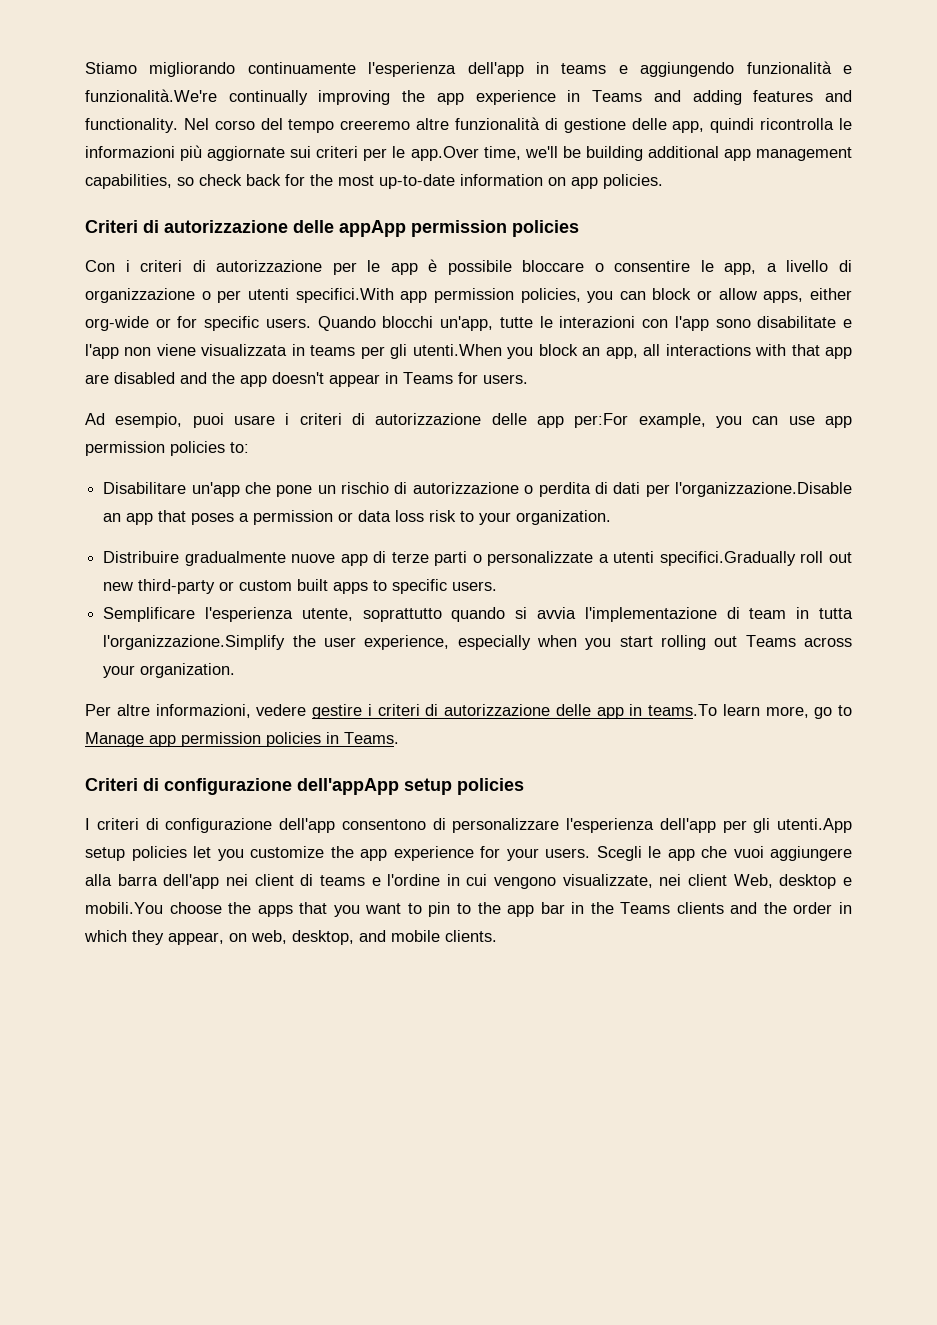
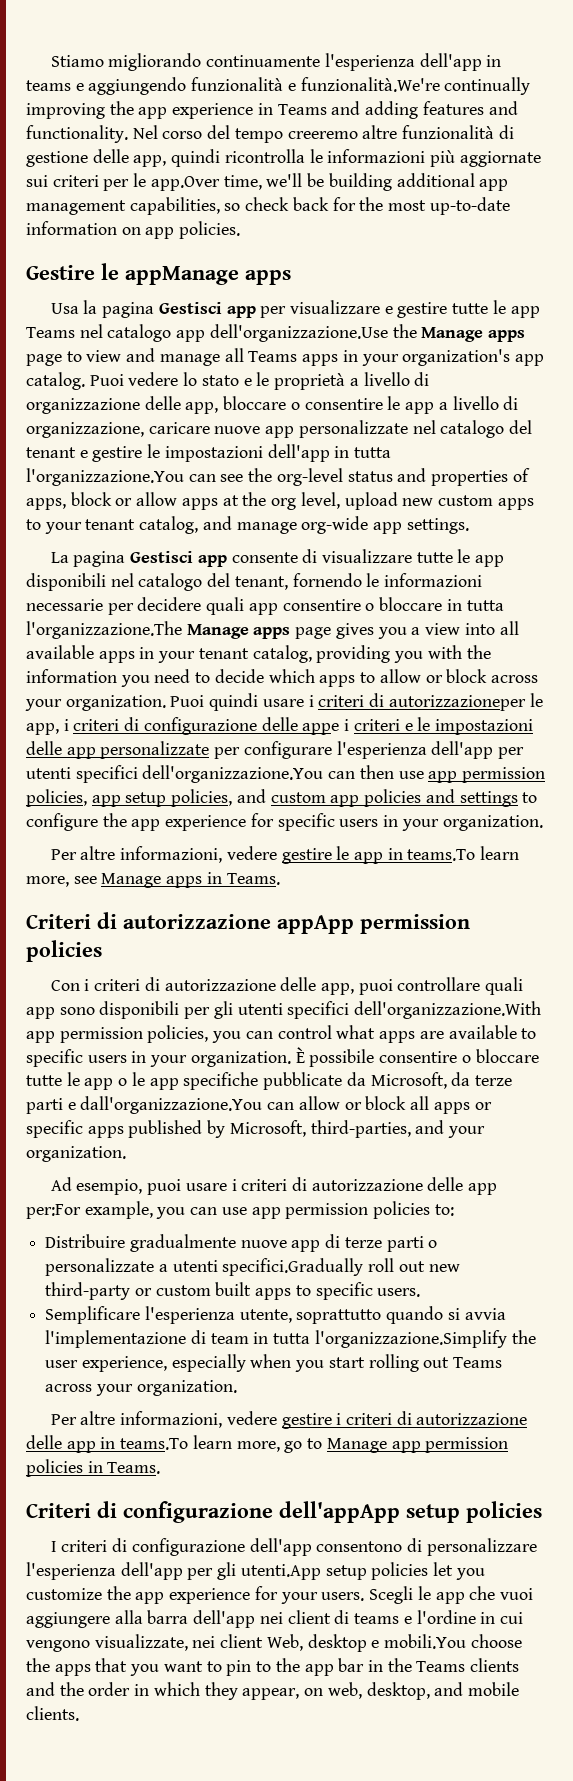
+ Gestire le appManage apps
+ Usa la pagina Gestisci app per visualizzare e gestire tutte le app Teams nel catalogo app dell'organizzazione.Use the Manage apps page to view and manage all Teams apps in your organization's app catalog. Puoi vedere lo stato e le proprietà a livello di organizzazione delle app, bloccare o consentire le app a livello di organizzazione, caricare nuove app personalizzate nel catalogo del tenant e gestire le impostazioni dell'app in tutta l'organizzazione.You can see the org-level status and properties of apps, block or allow apps at the org level, upload new custom apps to your tenant catalog, and manage org-wide app settings.
+ La pagina Gestisci app consente di visualizzare tutte le app disponibili nel catalogo del tenant, fornendo le informazioni necessarie per decidere quali app consentire o bloccare in tutta l'organizzazione.The Manage apps page gives you a view into all available apps in your tenant catalog, providing you with the information you need to decide which apps to allow or block across your organization. Puoi quindi usare i criteri di autorizzazioneper le app, i criteri di configurazione delle appe i criteri e le impostazioni delle app personalizzate per configurare l'esperienza dell'app per utenti specifici dell'organizzazione.You can then use app permission policies, app setup policies, and custom app policies and settings to configure the app experience for specific users in your organization.
+ Per altre informazioni, vedere gestire le app in teams.To learn more, see Manage apps in Teams.
- Criteri di autorizzazione delle appApp permission policies
+ Criteri di autorizzazione appApp permission policies
- Con i criteri di autorizzazione per le app è possibile bloccare o consentire le app, a livello di organizzazione o per utenti specifici.With app permission policies, you can block or allow apps, either org-wide or for specific users. Quando blocchi un'app, tutte le interazioni con l'app sono disabilitate e l'app non viene visualizzata in teams per gli utenti.When you block an app, all interactions with that app are disabled and the app doesn't appear in Teams for users.
+ Con i criteri di autorizzazione delle app, puoi controllare quali app sono disponibili per gli utenti specifici dell'organizzazione.With app permission policies, you can control what apps are available to specific users in your organization. È possibile consentire o bloccare tutte le app o le app specifiche pubblicate da Microsoft, da terze parti e dall'organizzazione.You can allow or block all apps or specific apps published by Microsoft, third-parties, and your organization.
- Disabilitare un'app che pone un rischio di autorizzazione o perdita di dati per l'organizzazione.Disable an app that poses a permission or data loss risk to your organization.

